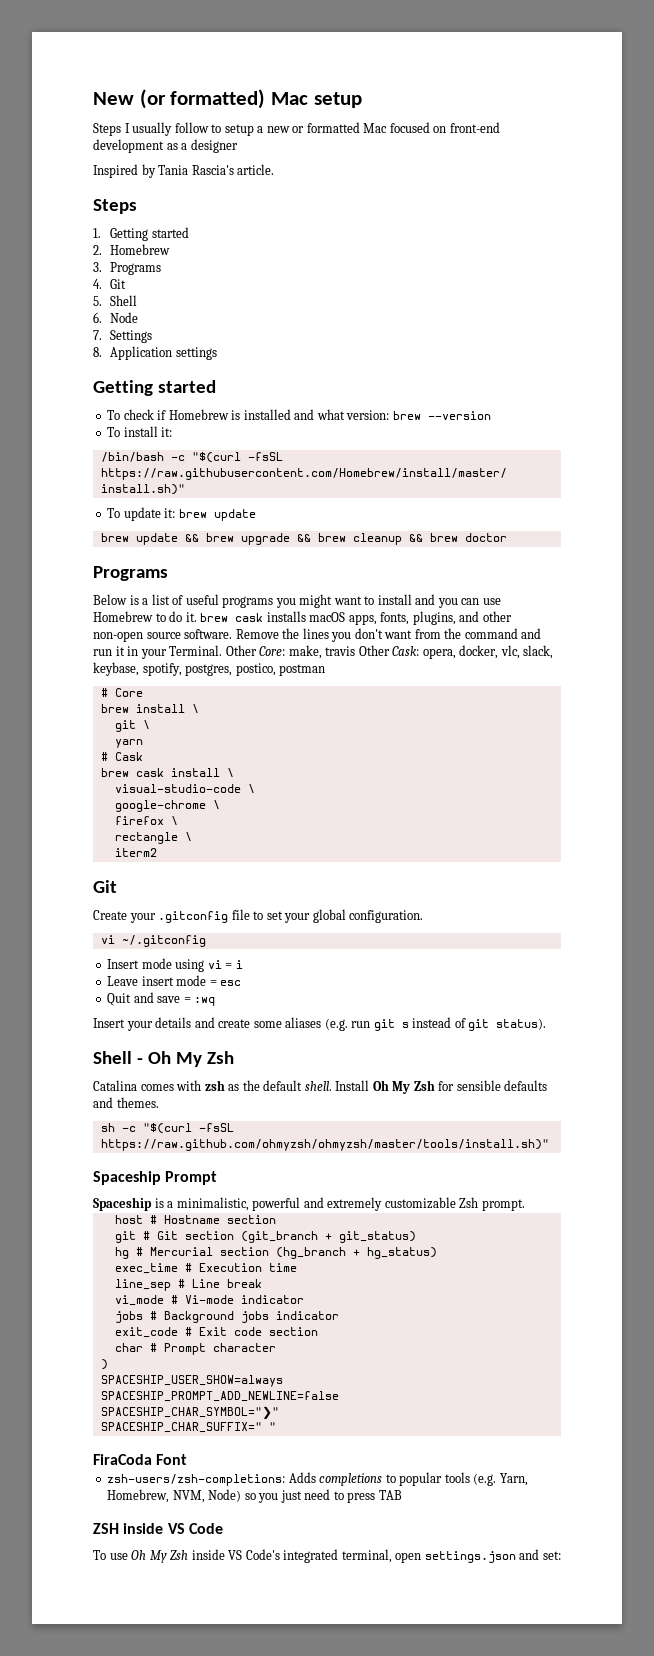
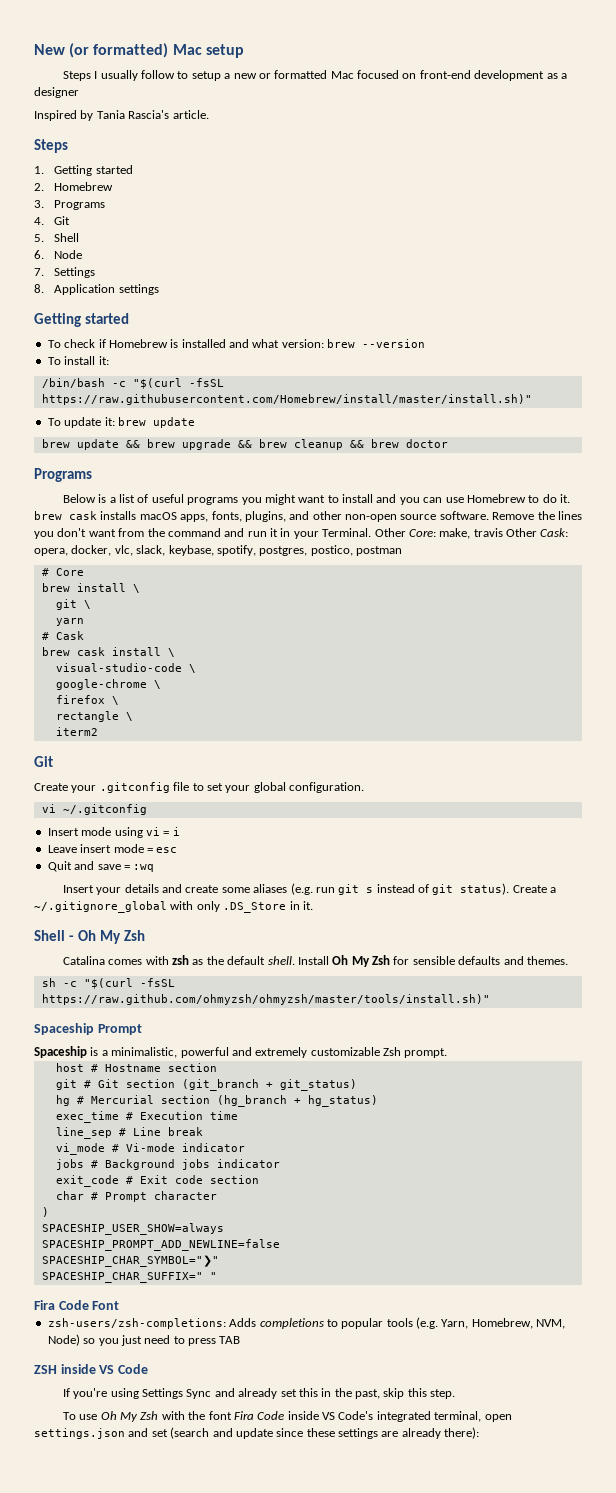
+ Create a ~/.gitignore_global with only .DS_Store in it.
- FiraCoda Font
+ Fira Code Font
+ If you're using Settings Sync and already set this in the past, skip this step.
- To use Oh My Zsh inside VS Code's integrated terminal, open settings.json and set:
+ To use Oh My Zsh with the font Fira Code inside VS Code's integrated terminal, open settings.json and set (search and update since these settings are already there):

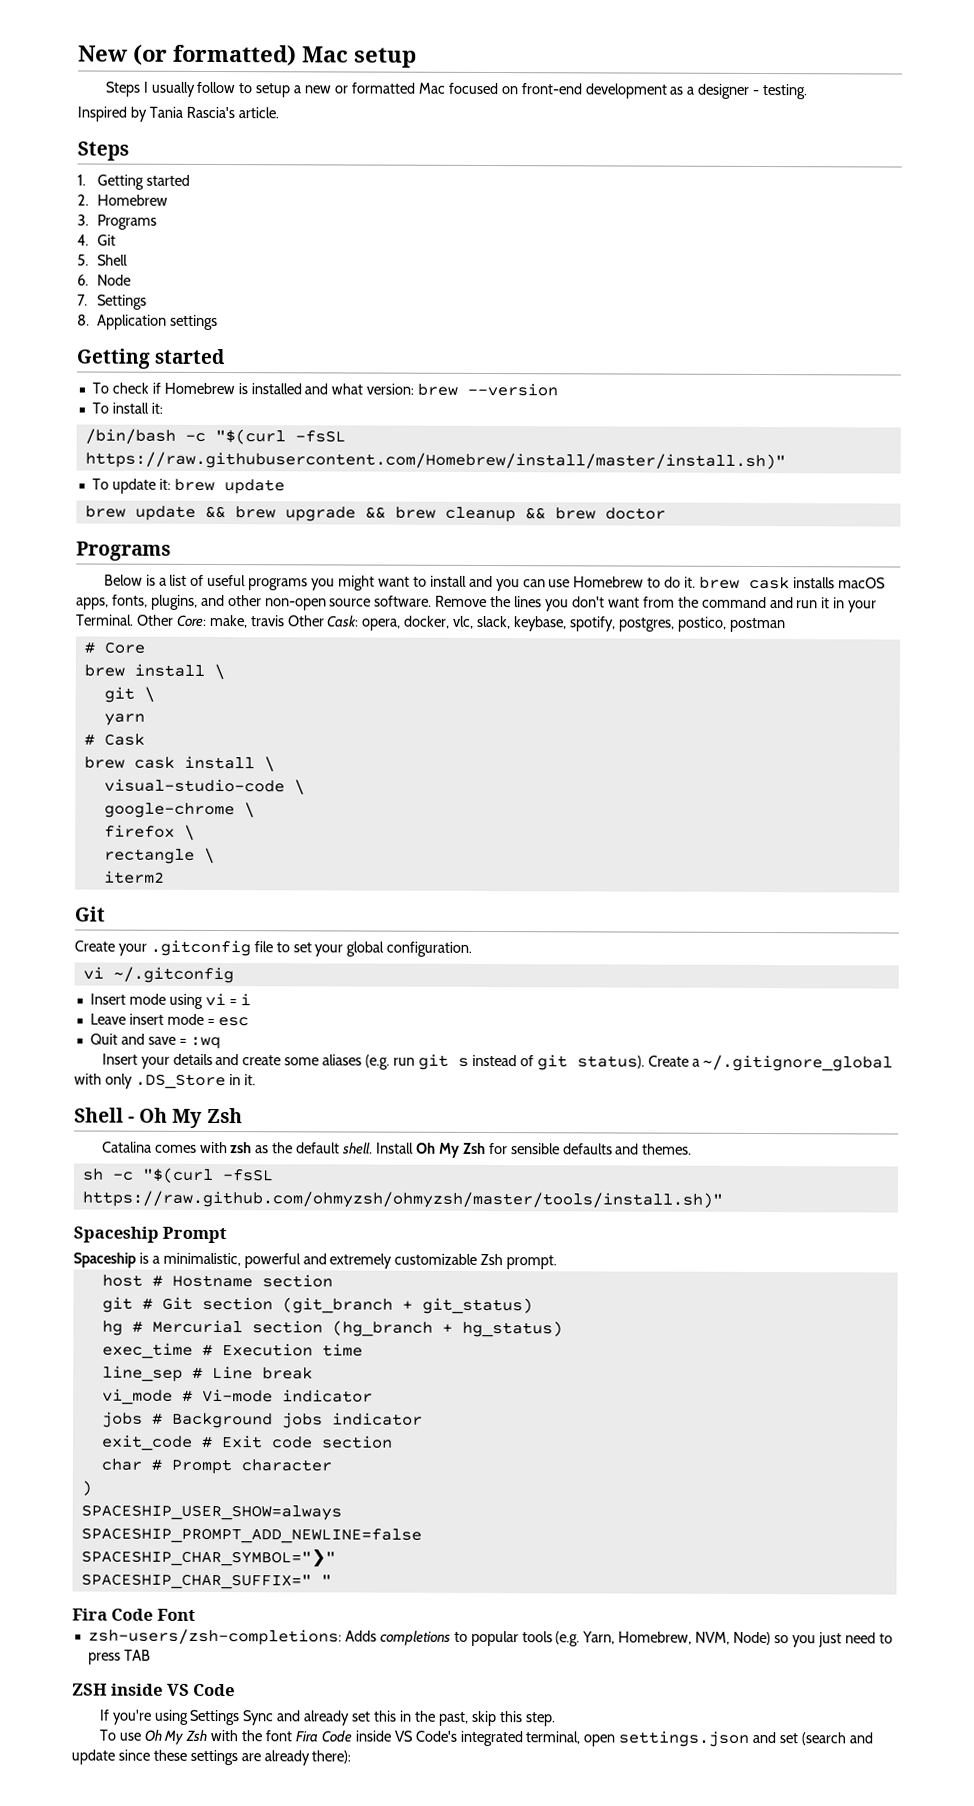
- Steps I usually follow to setup a new or formatted Mac focused on front-end development as a designer
+ Steps I usually follow to setup a new or formatted Mac focused on front-end development as a designer - testing.

